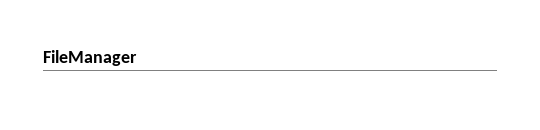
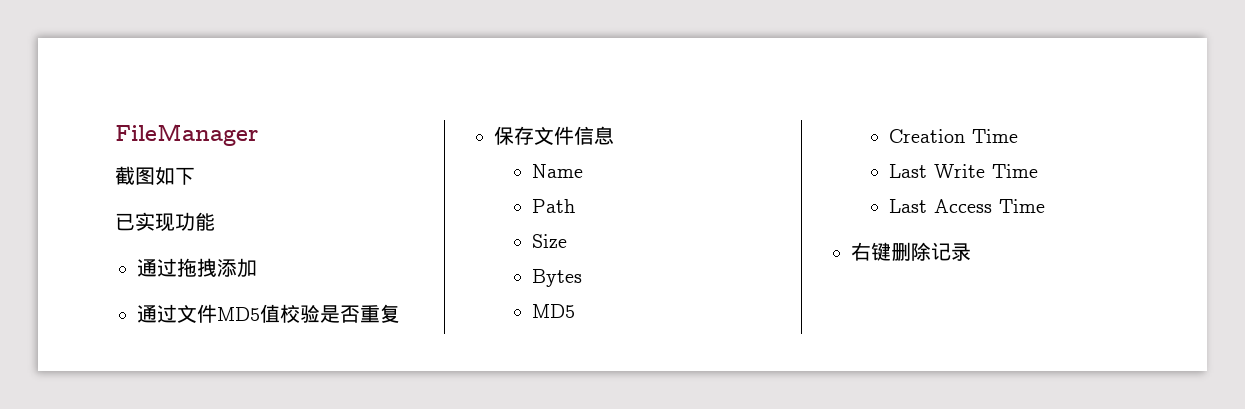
+ 截图如下
+ 已实现功能
+ 通过拖拽添加
+ 通过文件MD5值校验是否重复
+ 保存文件信息
+ Name
+ Path
+ Size
+ Bytes
+ MD5
+ Creation Time
+ Last Write Time
+ Last Access Time
+ 右键删除记录

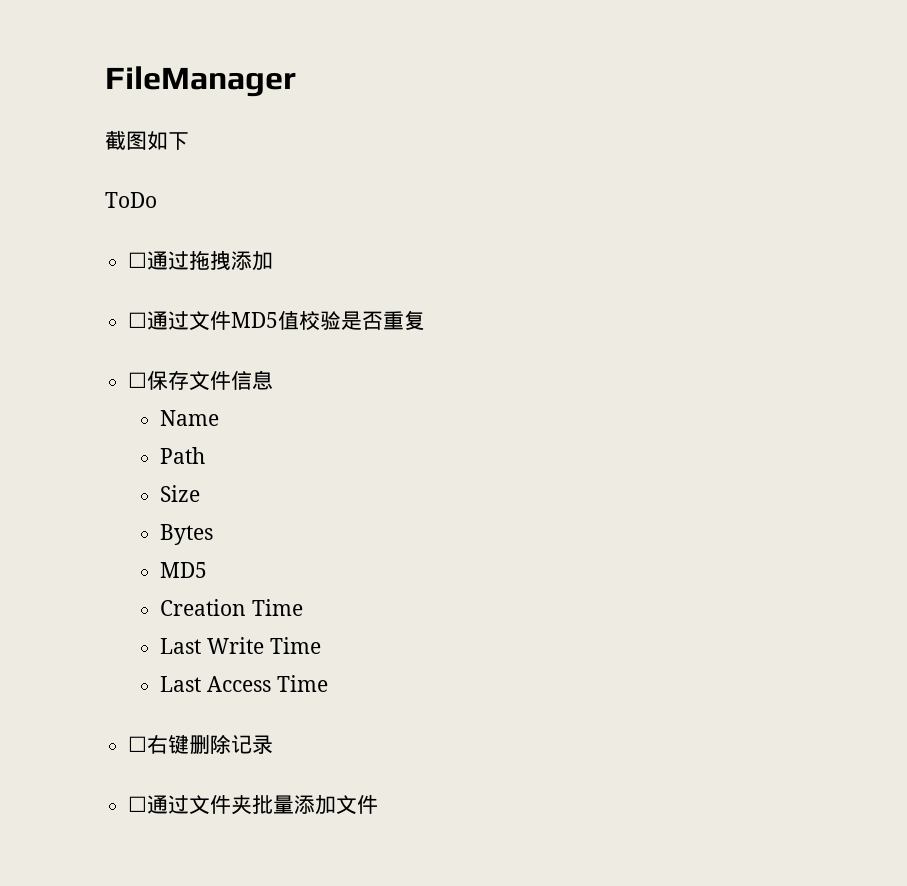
- 已实现功能
- 通过拖拽添加
+ ToDo
+ ☐通过拖拽添加
- 通过文件MD5值校验是否重复
+ ☐通过文件MD5值校验是否重复
- 保存文件信息
+ ☐保存文件信息
- 右键删除记录
+ ☐右键删除记录
+ ☐通过文件夹批量添加文件

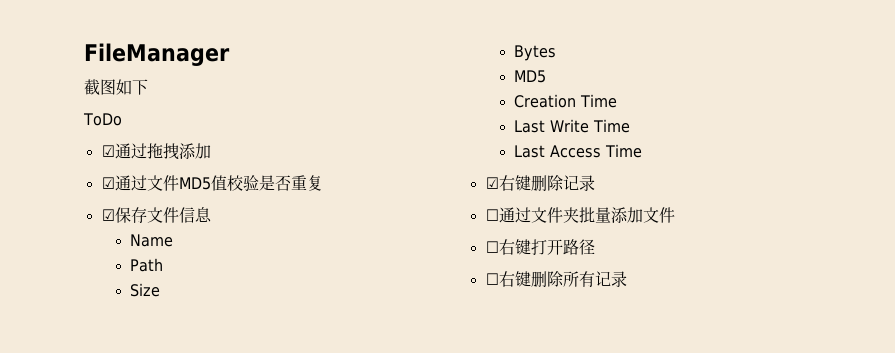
- ☐通过拖拽添加
+ ☑通过拖拽添加
- ☐通过文件MD5值校验是否重复
+ ☑通过文件MD5值校验是否重复
- ☐保存文件信息
+ ☑保存文件信息
- ☐右键删除记录
+ ☑右键删除记录
+ ☐右键打开路径
+ ☐右键删除所有记录

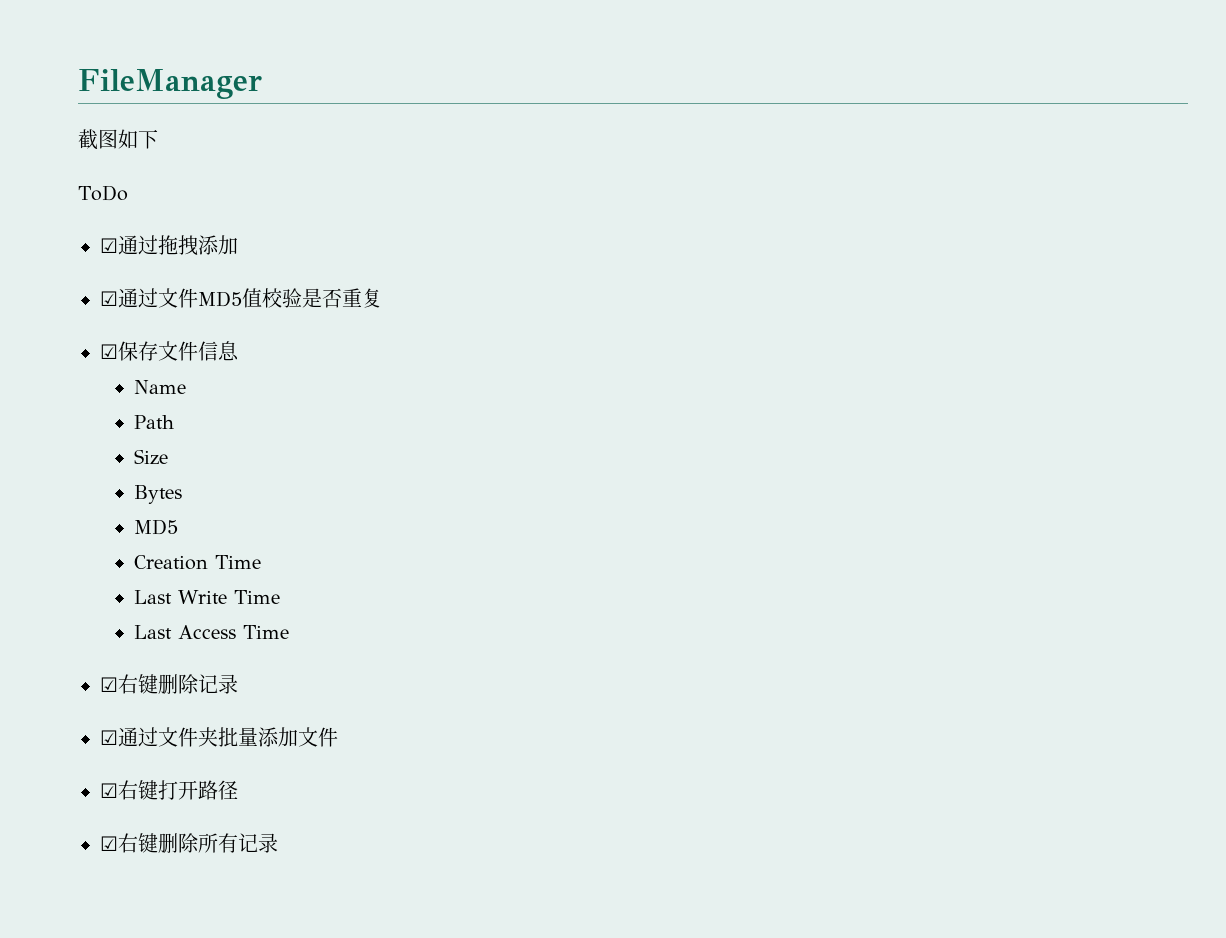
- ☐通过文件夹批量添加文件
+ ☑通过文件夹批量添加文件
- ☐右键打开路径
+ ☑右键打开路径
- ☐右键删除所有记录
+ ☑右键删除所有记录

